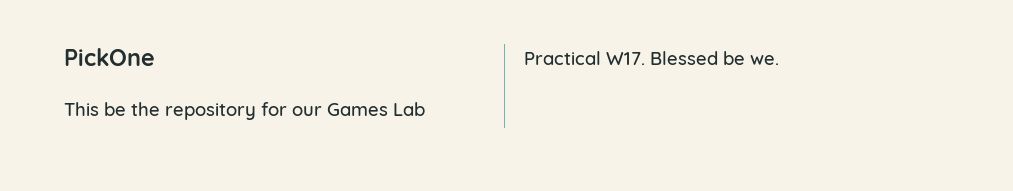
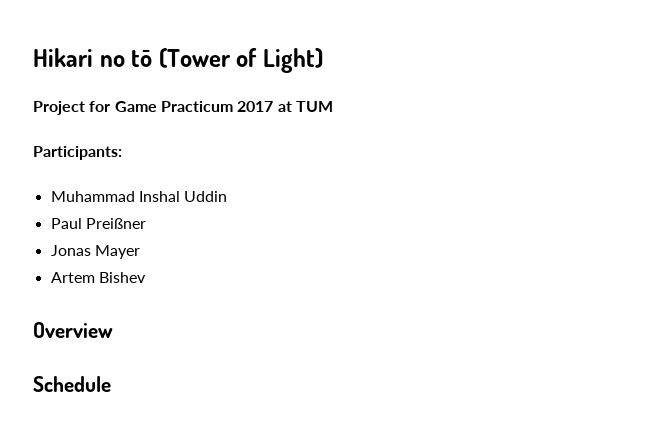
- PickOne
- This be the repository for our Games Lab Practical W17. Blessed be we.
+ Hikari no tō (Tower of Light)
+ Project for Game Practicum 2017 at TUM
+ Participants:
+ Muhammad Inshal Uddin
+ Paul Preißner
+ Jonas Mayer
+ Artem Bishev
+ Overview
+ Schedule

